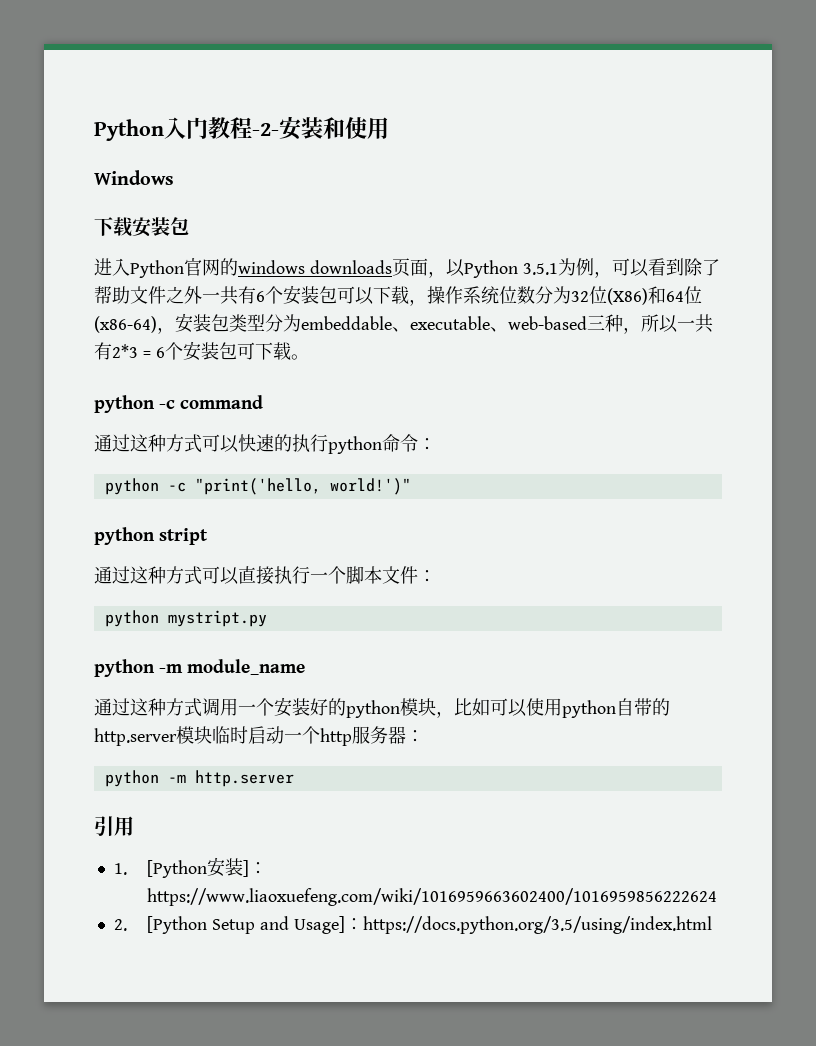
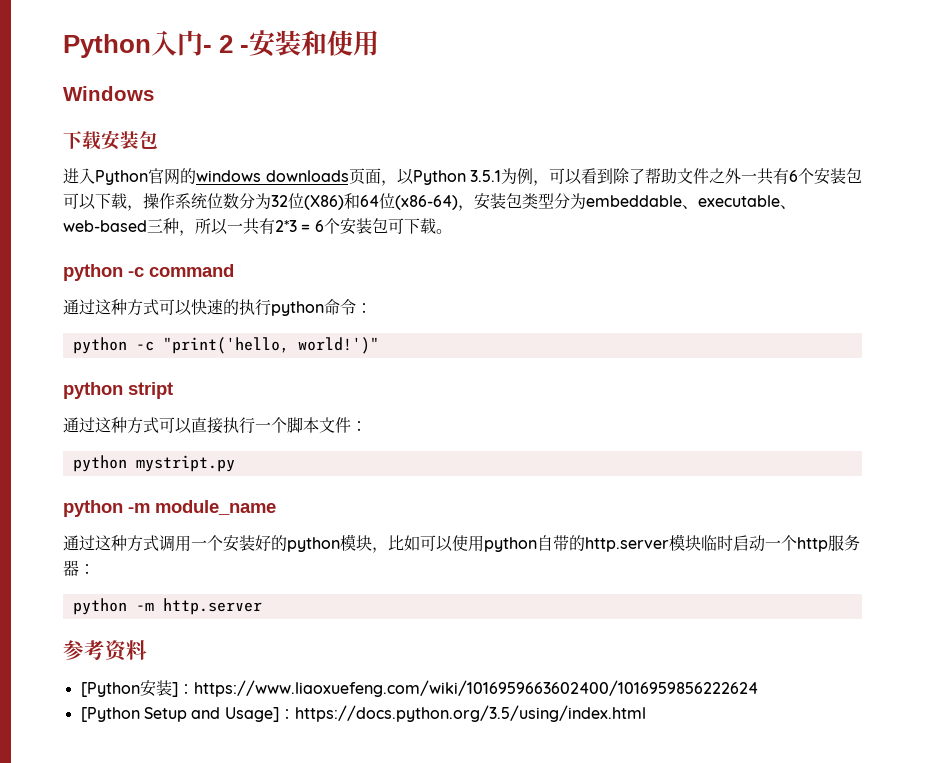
- Python入门教程-2-安装和使用
+ Python入门- 2 -安装和使用
- 引用
- 1. [Python安装]：https://www.liaoxuefeng.com/wiki/1016959663602400/1016959856222624
+ 参考资料
+ [Python安装]：https://www.liaoxuefeng.com/wiki/1016959663602400/1016959856222624
- 2. [Python Setup and Usage]：https://docs.python.org/3.5/using/index.html
+ [Python Setup and Usage]：https://docs.python.org/3.5/using/index.html

